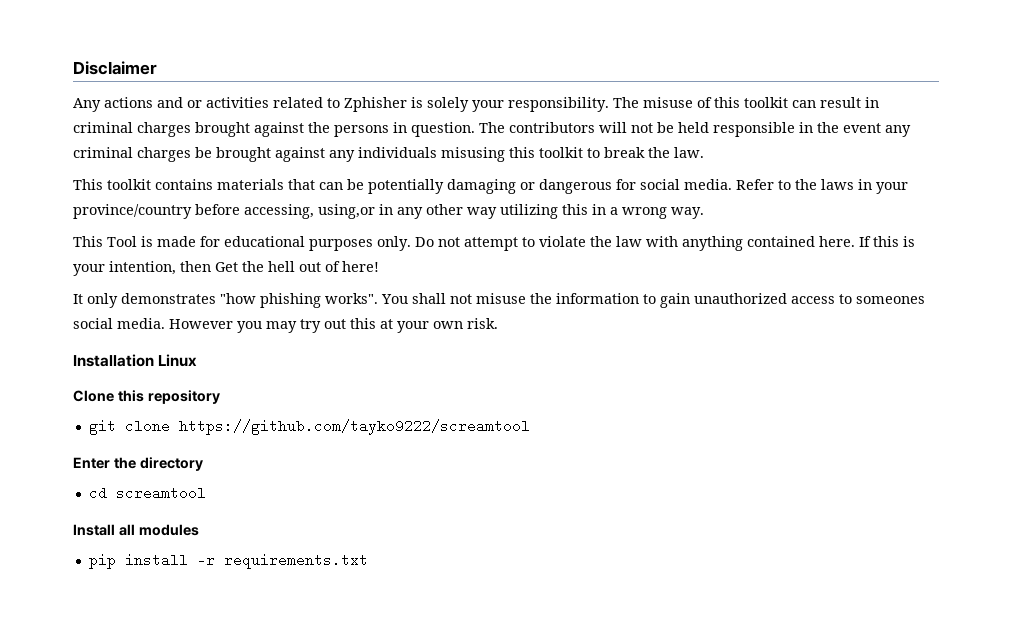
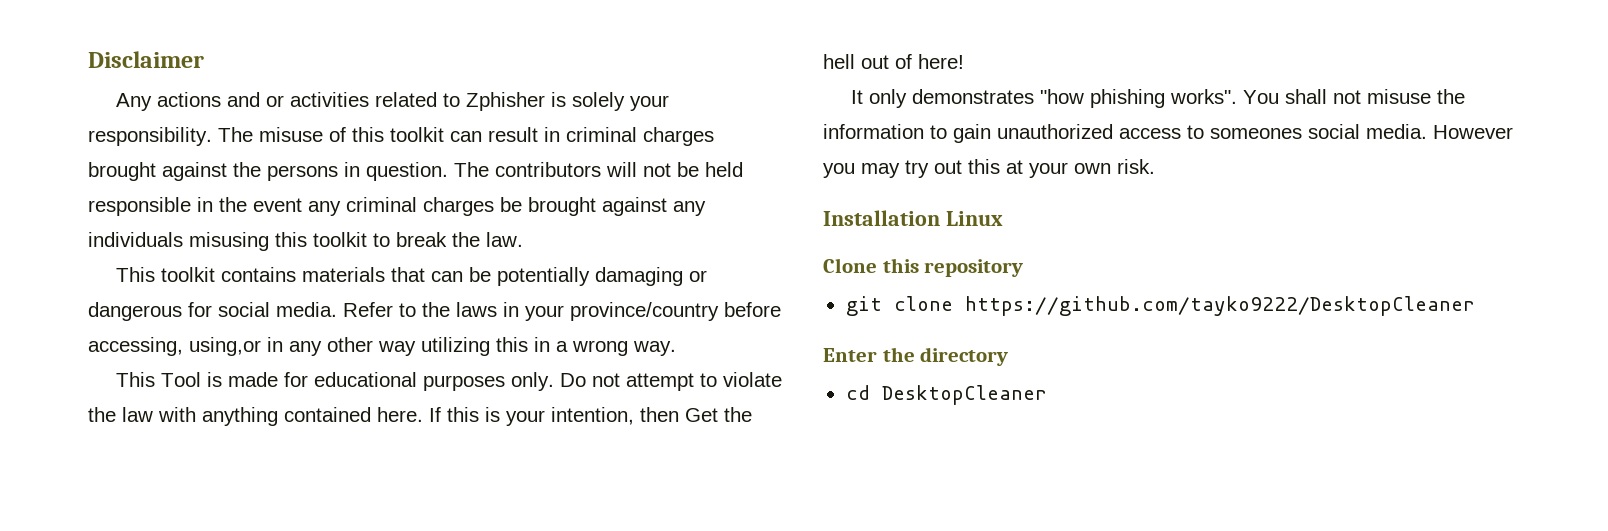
- git clone https://github.com/tayko9222/screamtool
+ git clone https://github.com/tayko9222/DesktopCleaner
- cd screamtool
- Install all modules
- pip install -r requirements.txt
+ cd DesktopCleaner

